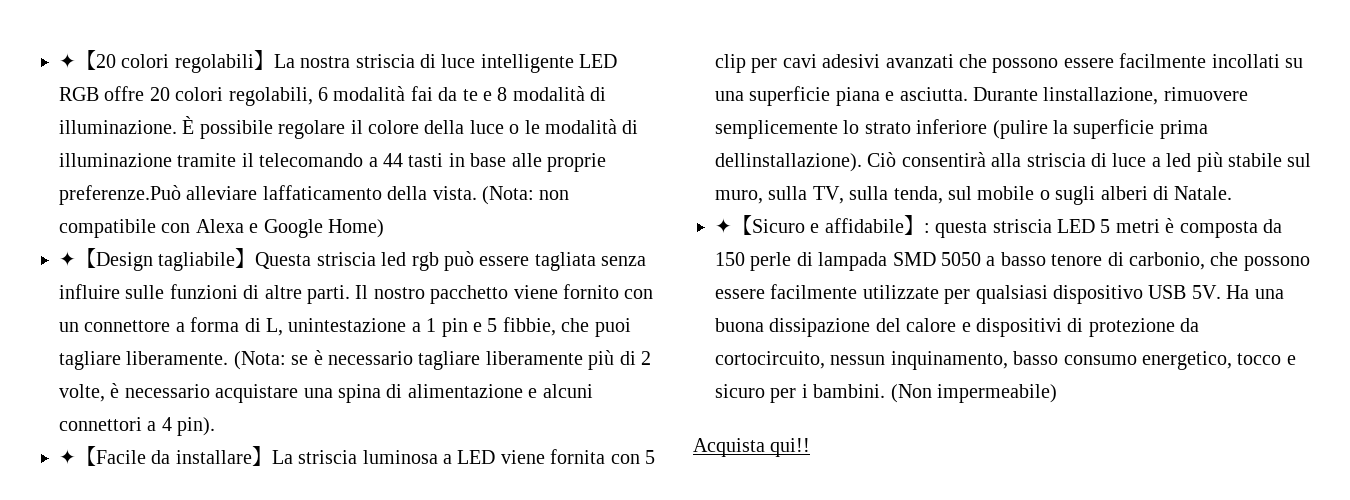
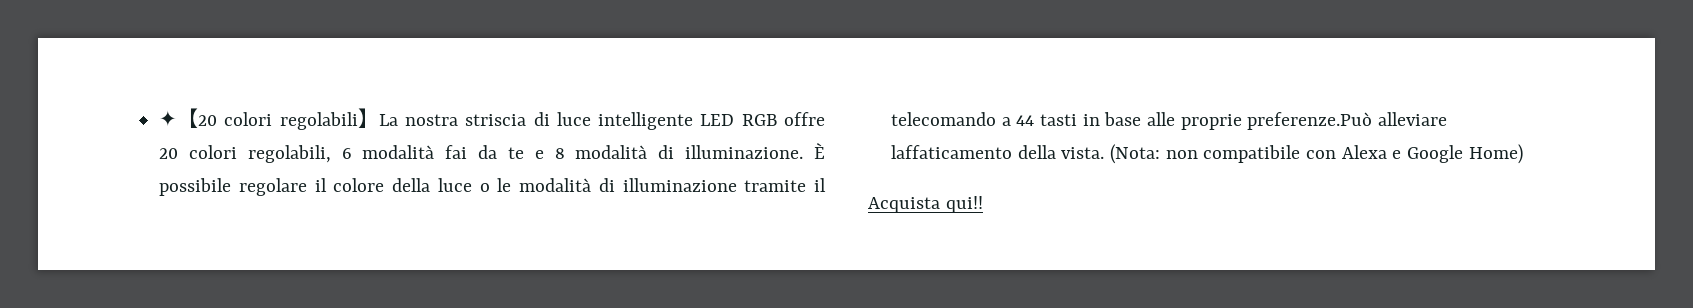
- ✦【Design tagliabile】Questa striscia led rgb può essere tagliata senza influire sulle funzioni di altre parti. Il nostro pacchetto viene fornito con un connettore a forma di L, unintestazione a 1 pin e 5 fibbie, che puoi tagliare liberamente. (Nota: se è necessario tagliare liberamente più di 2 volte, è necessario acquistare una spina di alimentazione e alcuni connettori a 4 pin).
- ✦【Facile da installare】La striscia luminosa a LED viene fornita con 5 clip per cavi adesivi avanzati che possono essere facilmente incollati su una superficie piana e asciutta. Durante linstallazione, rimuovere semplicemente lo strato inferiore (pulire la superficie prima dellinstallazione). Ciò consentirà alla striscia di luce a led più stabile sul muro, sulla TV, sulla tenda, sul mobile o sugli alberi di Natale.
- ✦【Sicuro e affidabile】: questa striscia LED 5 metri è composta da 150 perle di lampada SMD 5050 a basso tenore di carbonio, che possono essere facilmente utilizzate per qualsiasi dispositivo USB 5V. Ha una buona dissipazione del calore e dispositivi di protezione da cortocircuito, nessun inquinamento, basso consumo energetico, tocco e sicuro per i bambini. (Non impermeabile)

